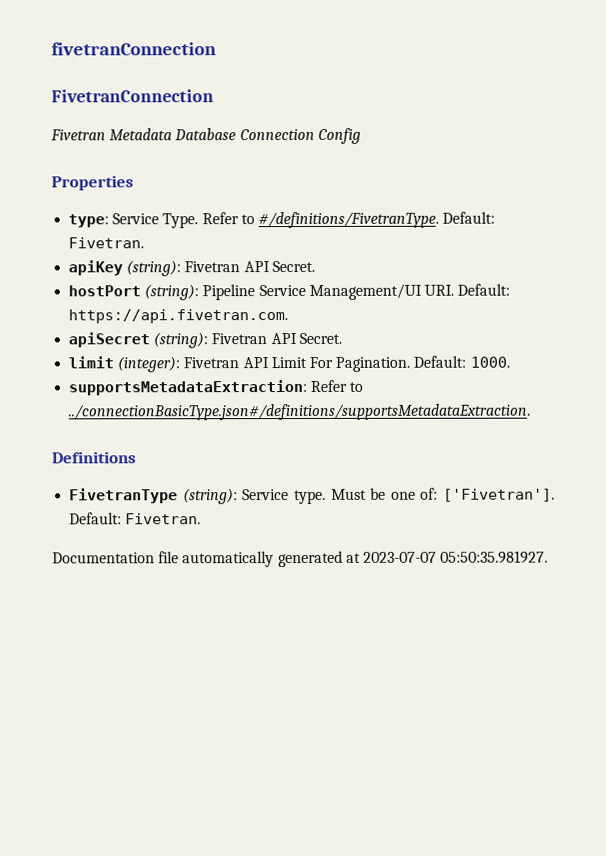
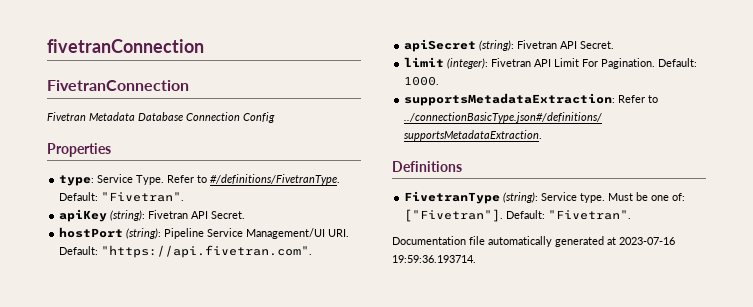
- Refer to #/definitions/FivetranType. Default: Fivetran.
+ Refer to #/definitions/FivetranType. Default: "Fivetran".
- hostPort (string): Pipeline Service Management/UI URI. Default: https://api.fivetran.com.
+ hostPort (string): Pipeline Service Management/UI URI. Default: "https://api.fivetran.com".
- Must be one of: ['Fivetran']. Default: Fivetran.
+ Must be one of: ["Fivetran"]. Default: "Fivetran".
- Documentation file automatically generated at 2023-07-07 05:50:35.981927.
+ Documentation file automatically generated at 2023-07-16 19:59:36.193714.

